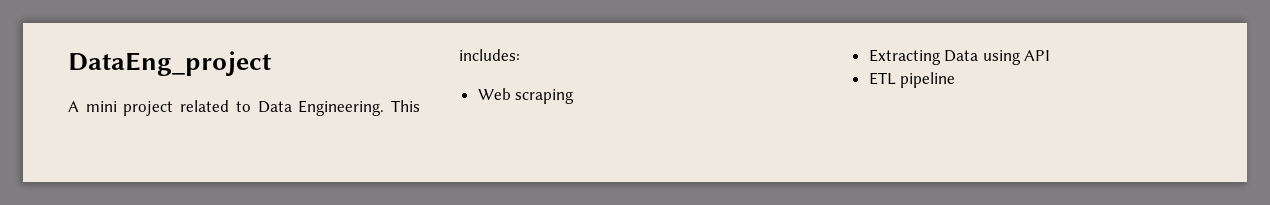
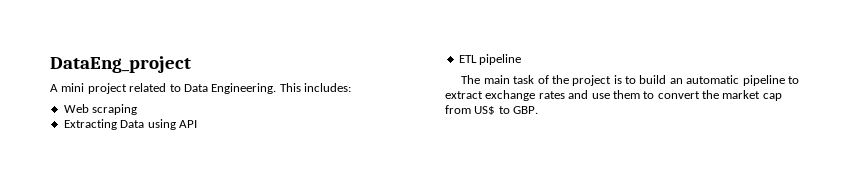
+ The main task of the project is to build an automatic pipeline to extract exchange rates and use them to convert the market cap from US$ to GBP.

